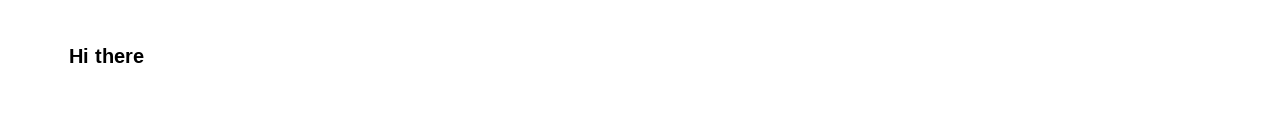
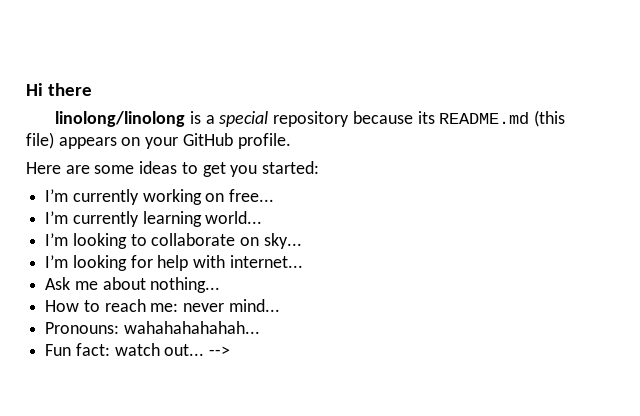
+ linolong/linolong is a special repository because its README.md (this file) appears on your GitHub profile.
+ Here are some ideas to get you started:
+ I’m currently working on free...
+ I’m currently learning world...
+ I’m looking to collaborate on sky...
+ I’m looking for help with internet...
+ Ask me about nothing...
+ How to reach me: never mind...
+ Pronouns: wahahahahahah...
+ Fun fact: watch out... -->

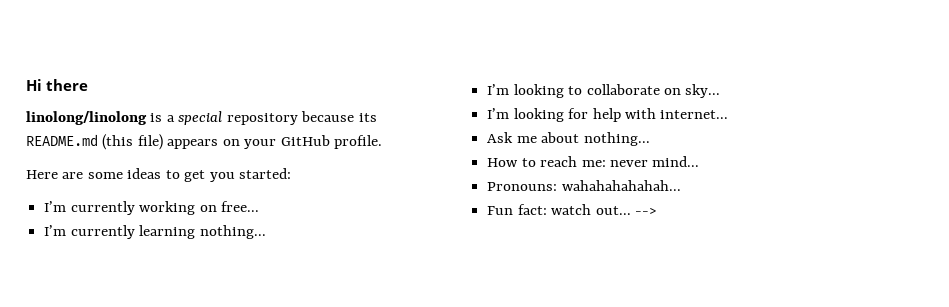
- I’m currently learning world...
+ I’m currently learning nothing...

